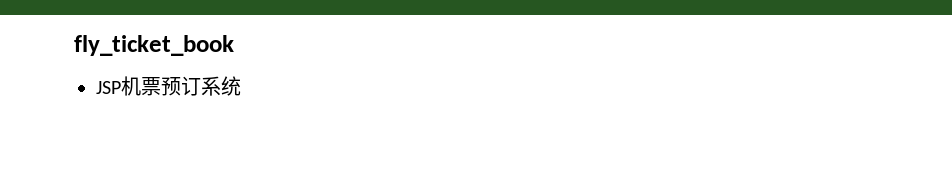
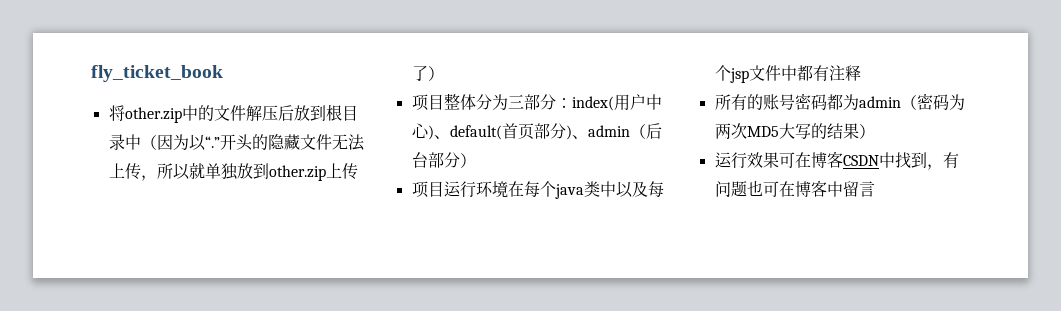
- JSP机票预订系统
+ 将other.zip中的文件解压后放到根目录中（因为以“.”开头的隐藏文件无法上传，所以就单独放到other.zip上传了）
+ 项目整体分为三部分：index(用户中心)、default(首页部分)、admin（后台部分）
+ 项目运行环境在每个java类中以及每个jsp文件中都有注释
+ 所有的账号密码都为admin（密码为两次MD5大写的结果）
+ 运行效果可在博客CSDN中找到，有问题也可在博客中留言

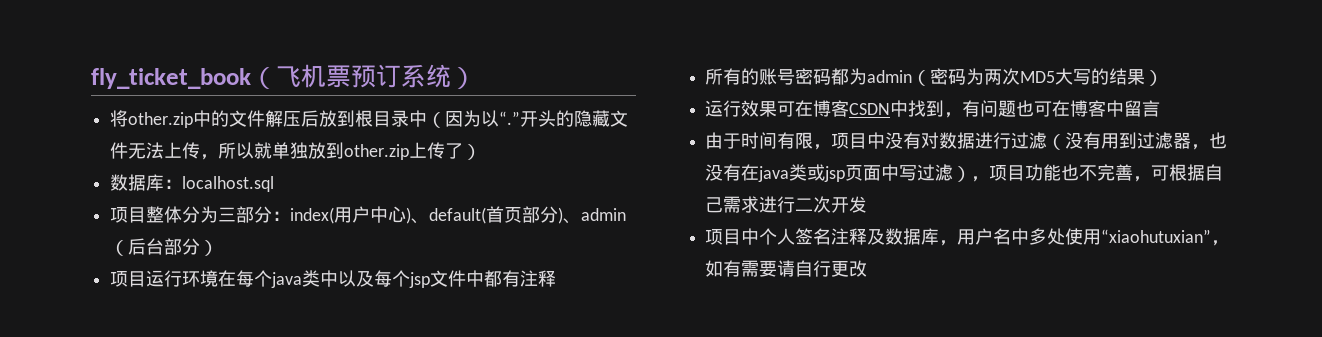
- fly_ticket_book
+ fly_ticket_book（飞机票预订系统）
+ 数据库：localhost.sql
+ 由于时间有限，项目中没有对数据进行过滤（没有用到过滤器，也没有在java类或jsp页面中写过滤），项目功能也不完善，可根据自己需求进行二次开发
+ 项目中个人签名注释及数据库，用户名中多处使用“xiaohutuxian”，如有需要请自行更改

